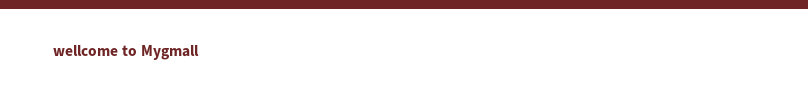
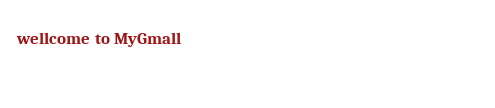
- wellcome to Mygmall
+ wellcome to MyGmall

